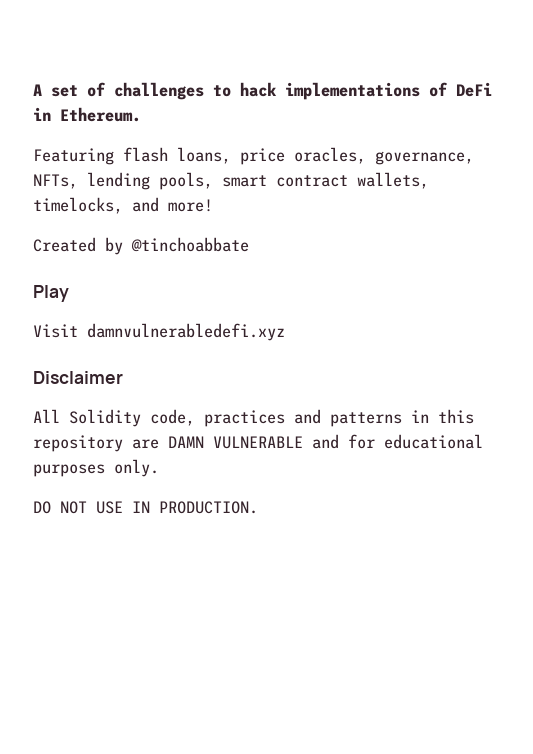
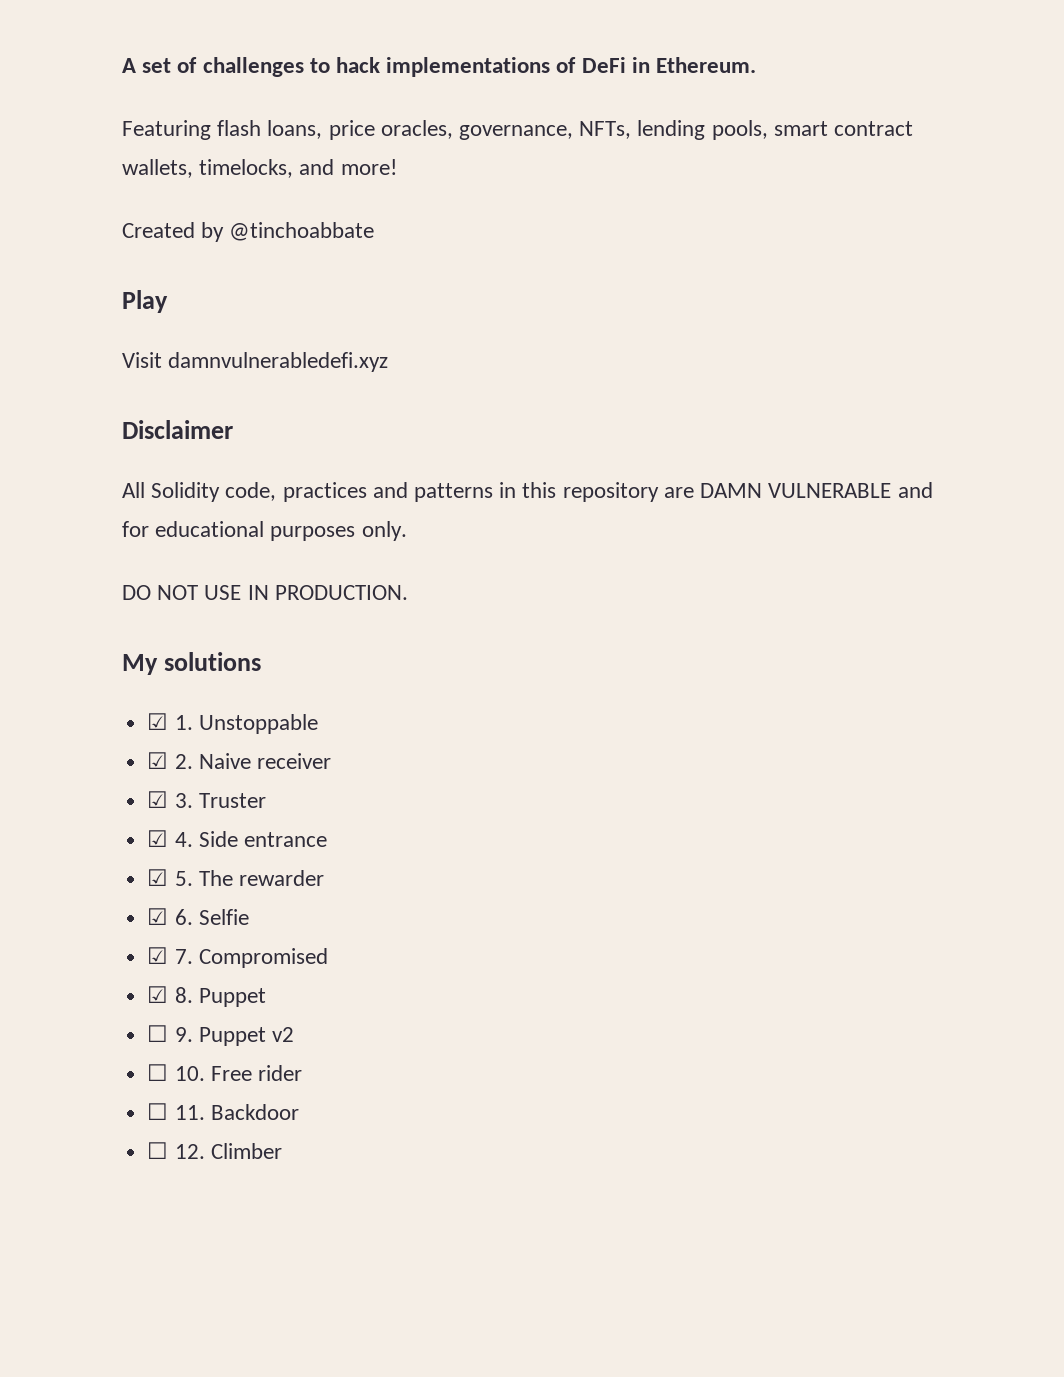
+ My solutions
+ ☑ 1. Unstoppable
+ ☑ 2. Naive receiver
+ ☑ 3. Truster
+ ☑ 4. Side entrance
+ ☑ 5. The rewarder
+ ☑ 6. Selfie
+ ☑ 7. Compromised
+ ☑ 8. Puppet
+ ☐ 9. Puppet v2
+ ☐ 10. Free rider
+ ☐ 11. Backdoor
+ ☐ 12. Climber

